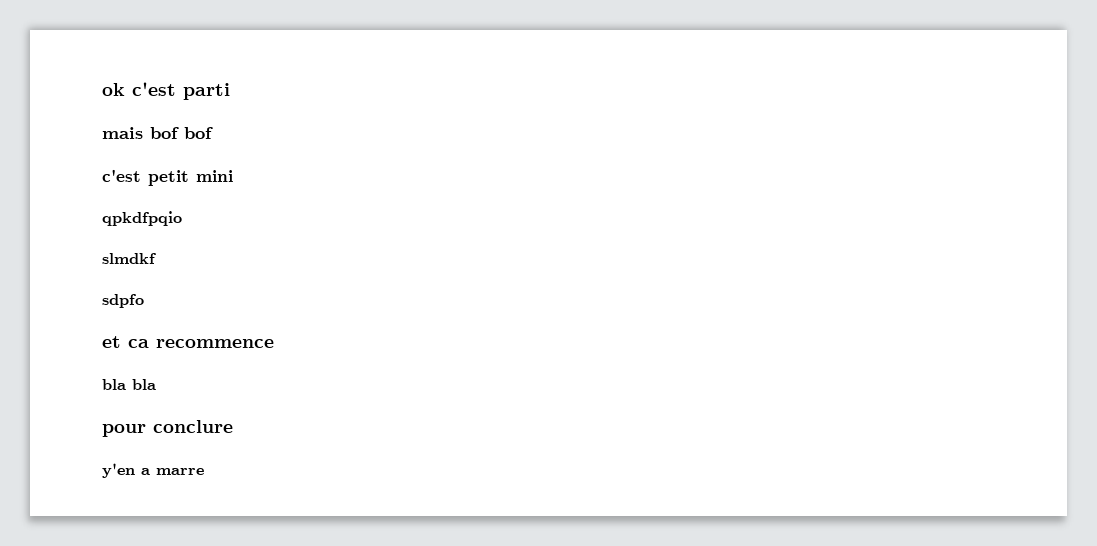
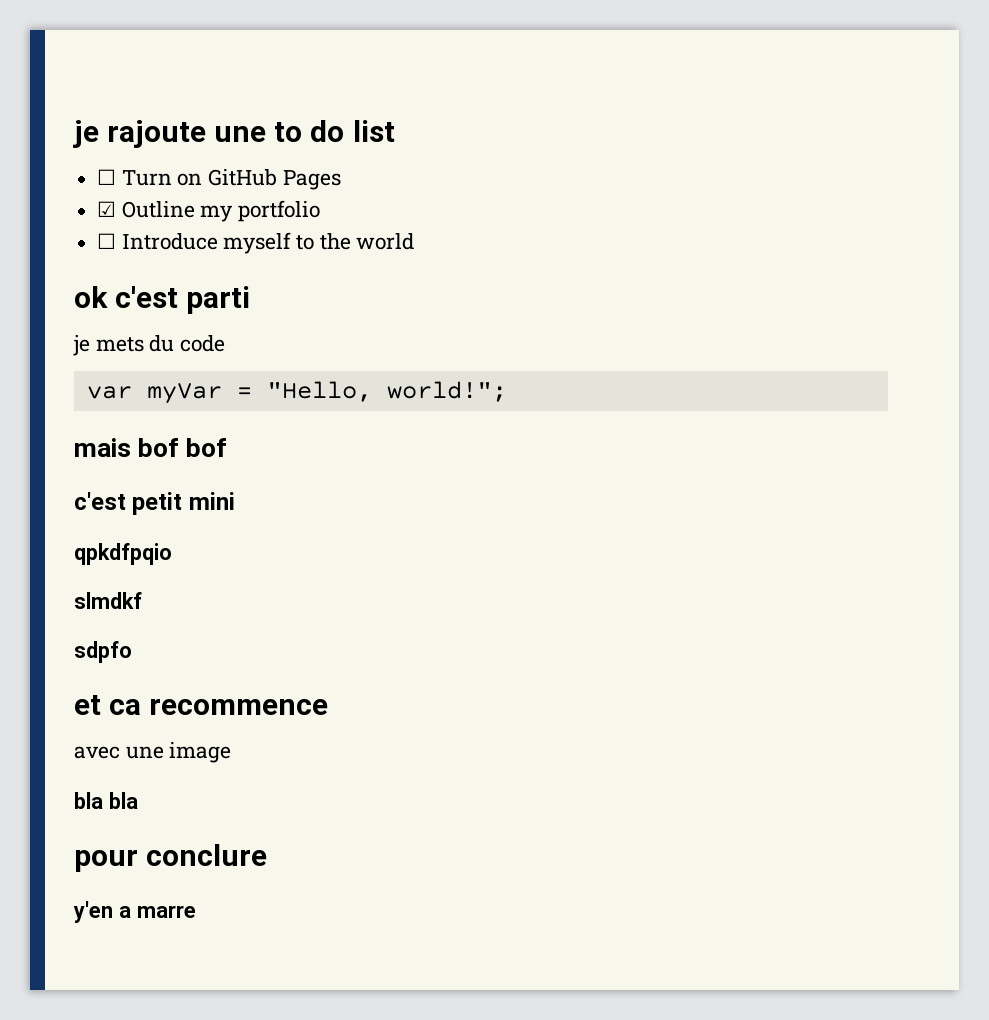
+ je rajoute une to do list
+ ☐ Turn on GitHub Pages
+ ☑ Outline my portfolio
+ ☐ Introduce myself to the world
  ok c'est parti
+ je mets du code
+ var myVar = "Hello, world!";
+ avec une image

